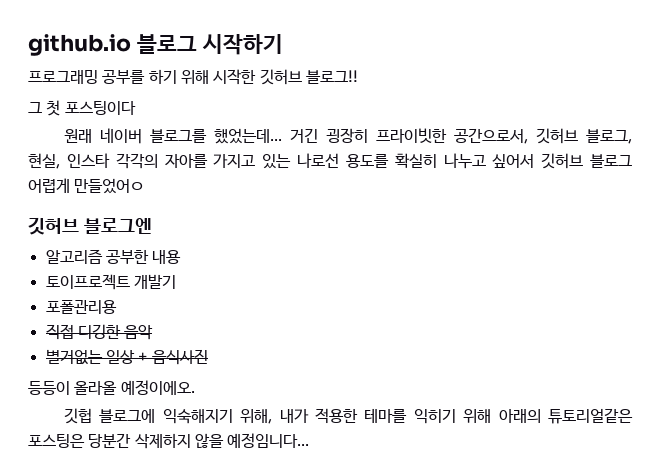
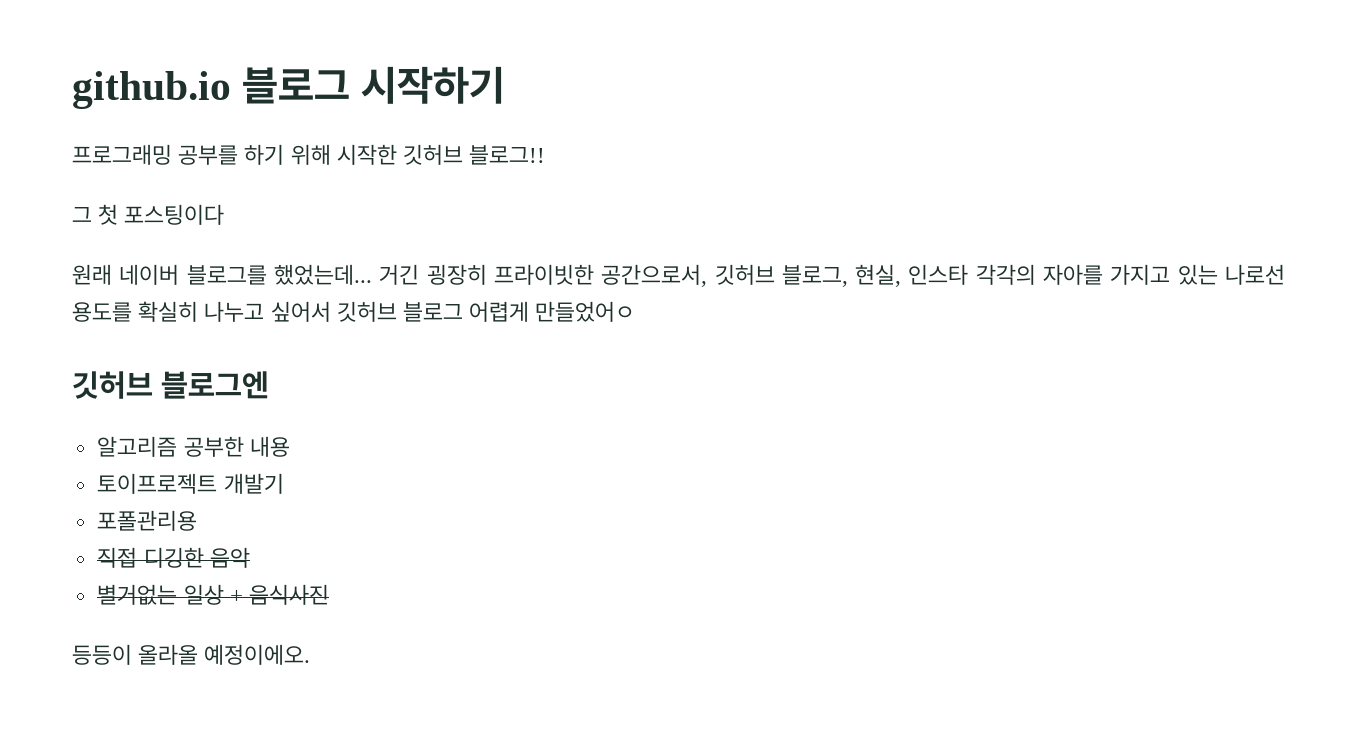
- 깃헙 블로그에 익숙해지기 위해, 내가 적용한 테마를 익히기 위해 아래의 튜토리얼같은 포스팅은 당분간 삭제하지 않을 예정임니다...

